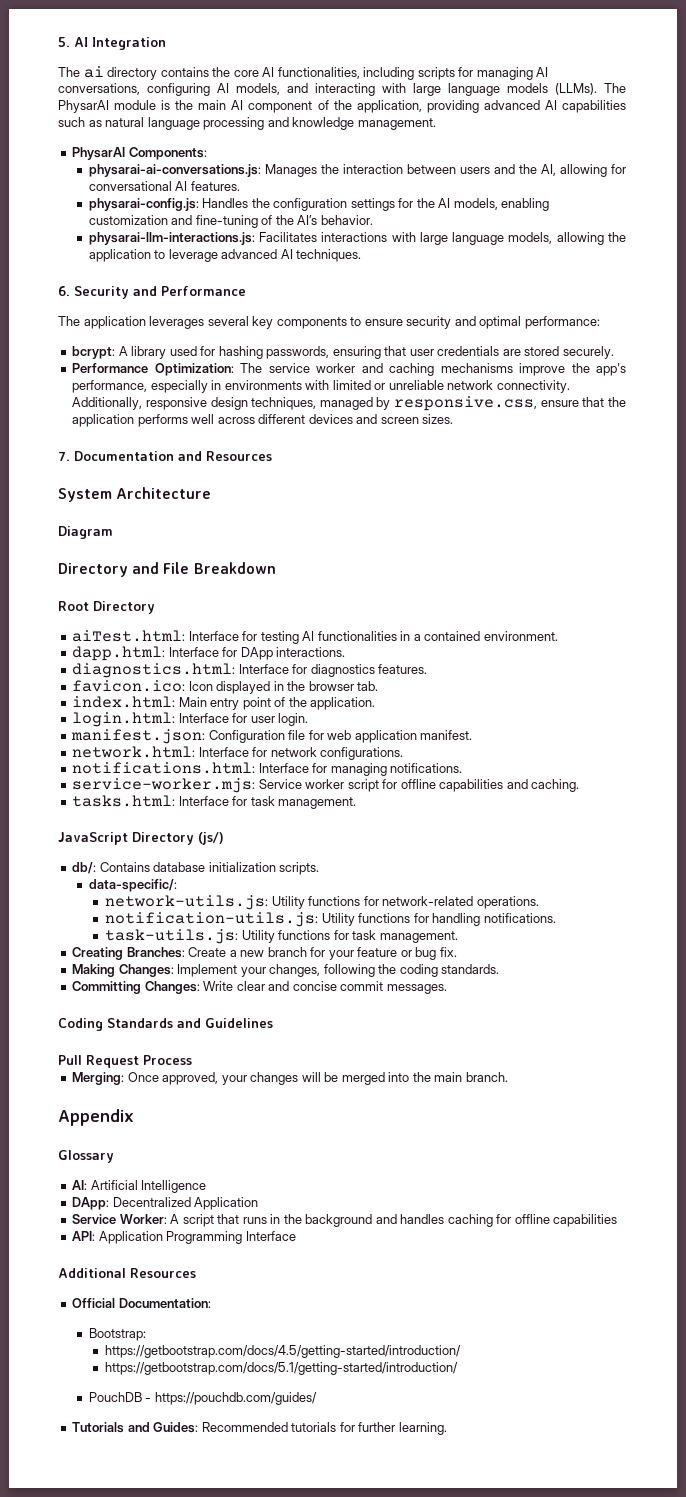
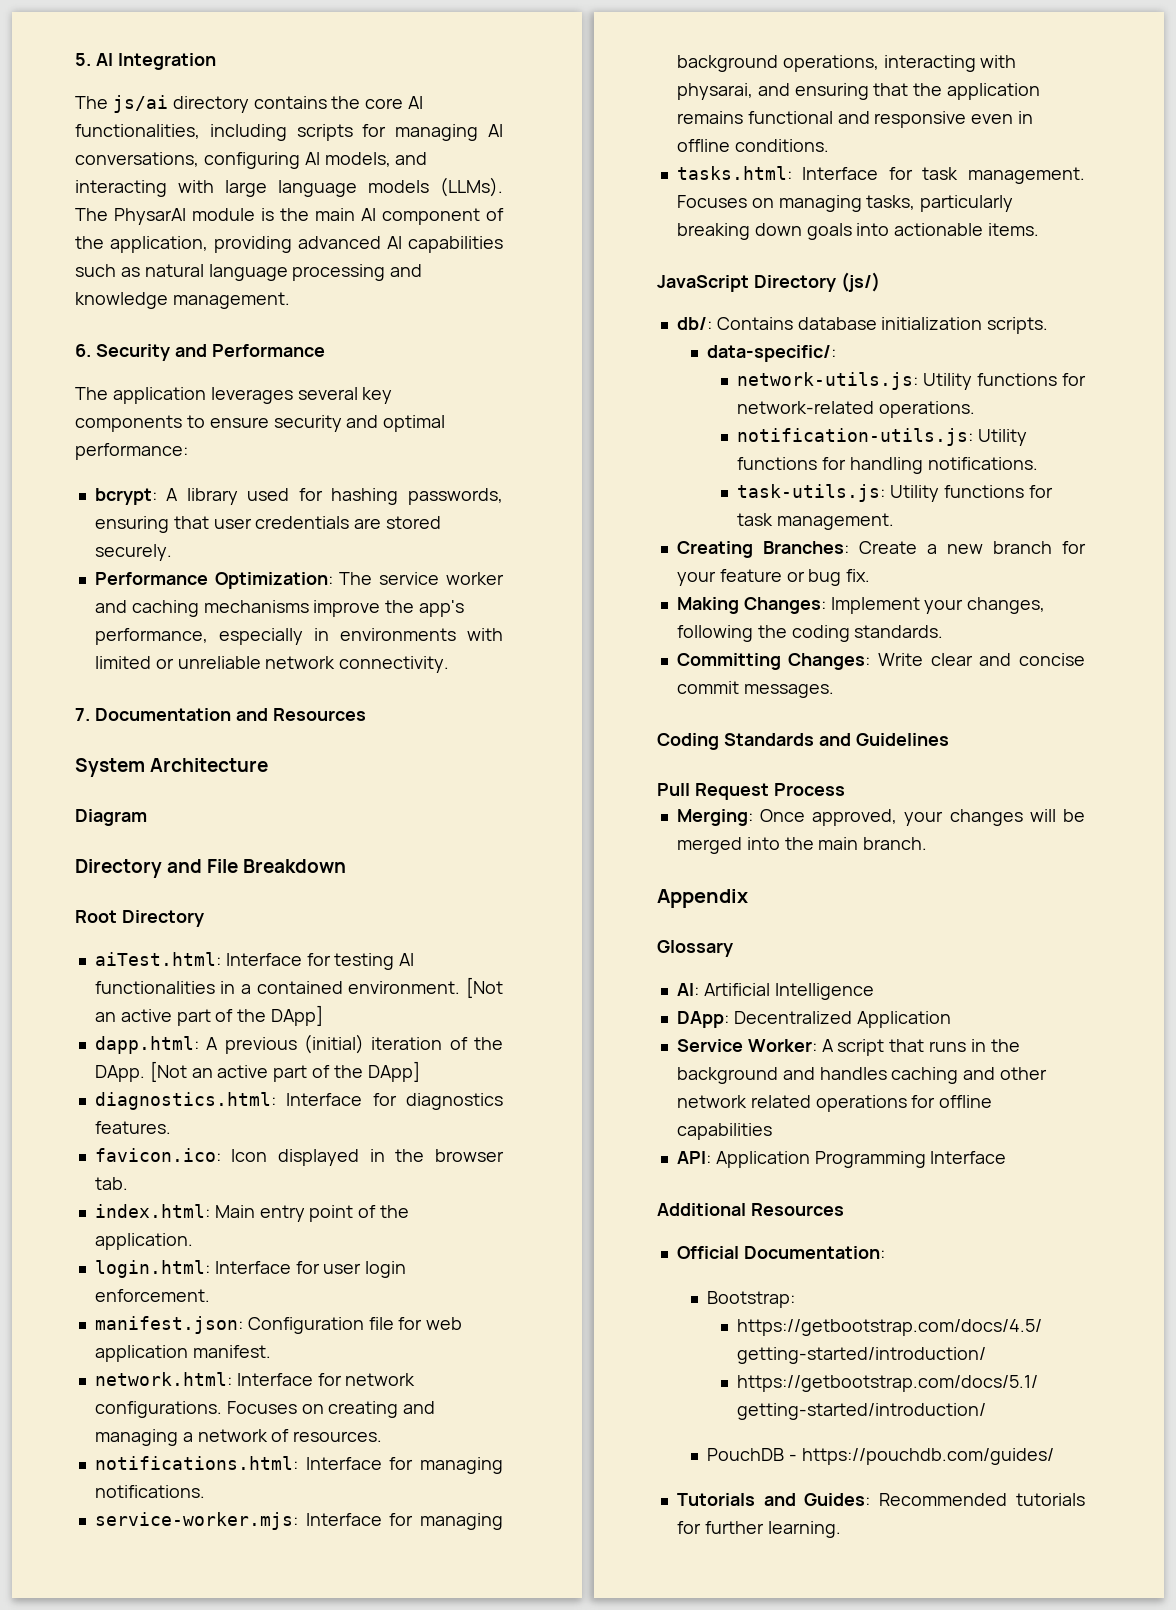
- The ai directory contains the core AI functionalities, including scripts for managing AI conversations, configuring AI models, and interacting with large language models (LLMs).
+ The js/ai directory contains the core AI functionalities, including scripts for managing AI conversations, configuring AI models, and interacting with large language models (LLMs).
- PhysarAI Components:
- physarai-ai-conversations.js: Manages the interaction between users and the AI, allowing for conversational AI features.
- physarai-config.js: Handles the configuration settings for the AI models, enabling customization and fine-tuning of the AI’s behavior.
- physarai-llm-interactions.js: Facilitates interactions with large language models, allowing the application to leverage advanced AI techniques.
- Additionally, responsive design techniques, managed by responsive.css, ensure that the application performs well across different devices and screen sizes.
- aiTest.html: Interface for testing AI functionalities in a contained environment.
- dapp.html: Interface for DApp interactions.
+ aiTest.html: Interface for testing AI functionalities in a contained environment. [Not an active part of the DApp]
+ dapp.html: A previous (initial) iteration of the DApp. [Not an active part of the DApp]
- login.html: Interface for user login.
+ login.html: Interface for user login enforcement.
+ Focuses on creating and managing a network of resources.
- service-worker.mjs: Service worker script for offline capabilities and caching.
+ service-worker.mjs: Interface for managing background operations, interacting with physarai, and ensuring that the application remains functional and responsive even in offline conditions.
+ Focuses on managing tasks, particularly breaking down goals into actionable items.
- Service Worker: A script that runs in the background and handles caching for offline capabilities
+ Service Worker: A script that runs in the background and handles caching and other network related operations for offline capabilities

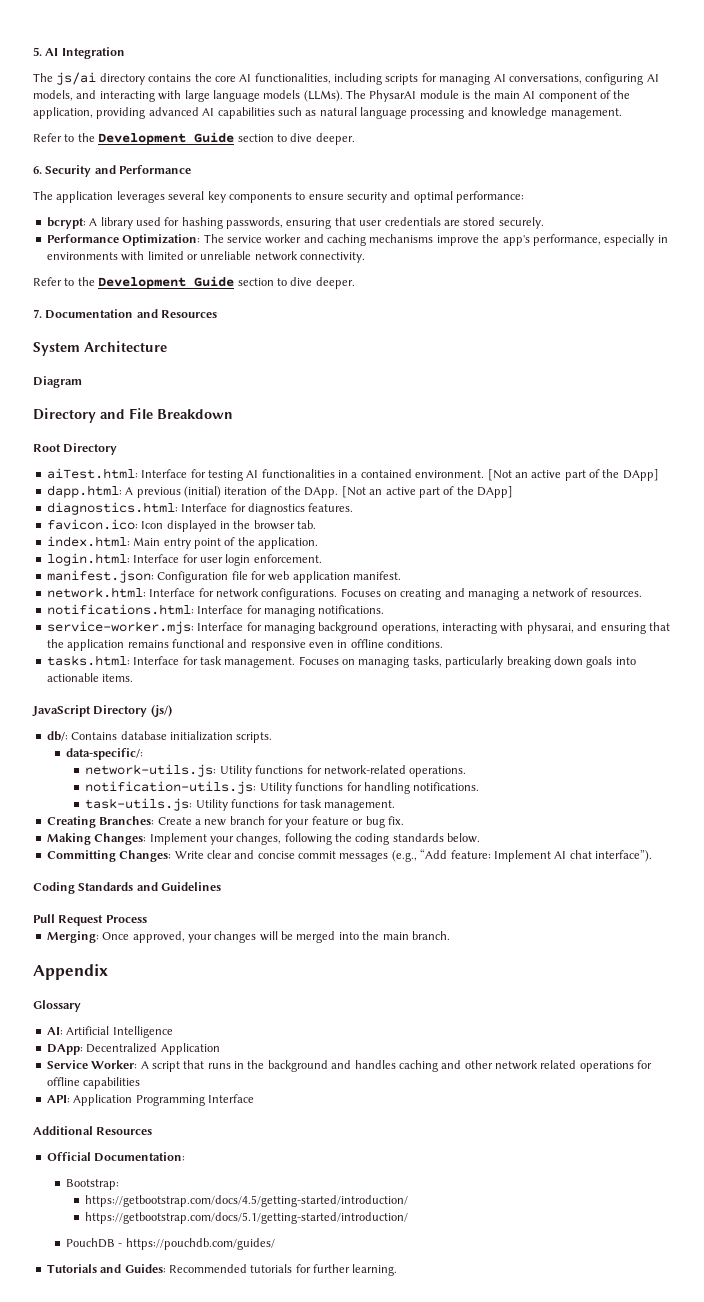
  The PhysarAI module is the main AI component of the application, providing advanced AI capabilities such as natural language processing and knowledge management.
+ Refer to the Development Guide section to dive deeper.
  Performance Optimization: The service worker and caching mechanisms improve the app's performance, especially in environments with limited or unreliable network connectivity.
+ Refer to the Development Guide section to dive deeper.
- Making Changes: Implement your changes, following the coding standards.
+ Making Changes: Implement your changes, following the coding standards below.
- Committing Changes: Write clear and concise commit messages.
+ Committing Changes: Write clear and concise commit messages (e.g., “Add feature: Implement AI chat interface”).

